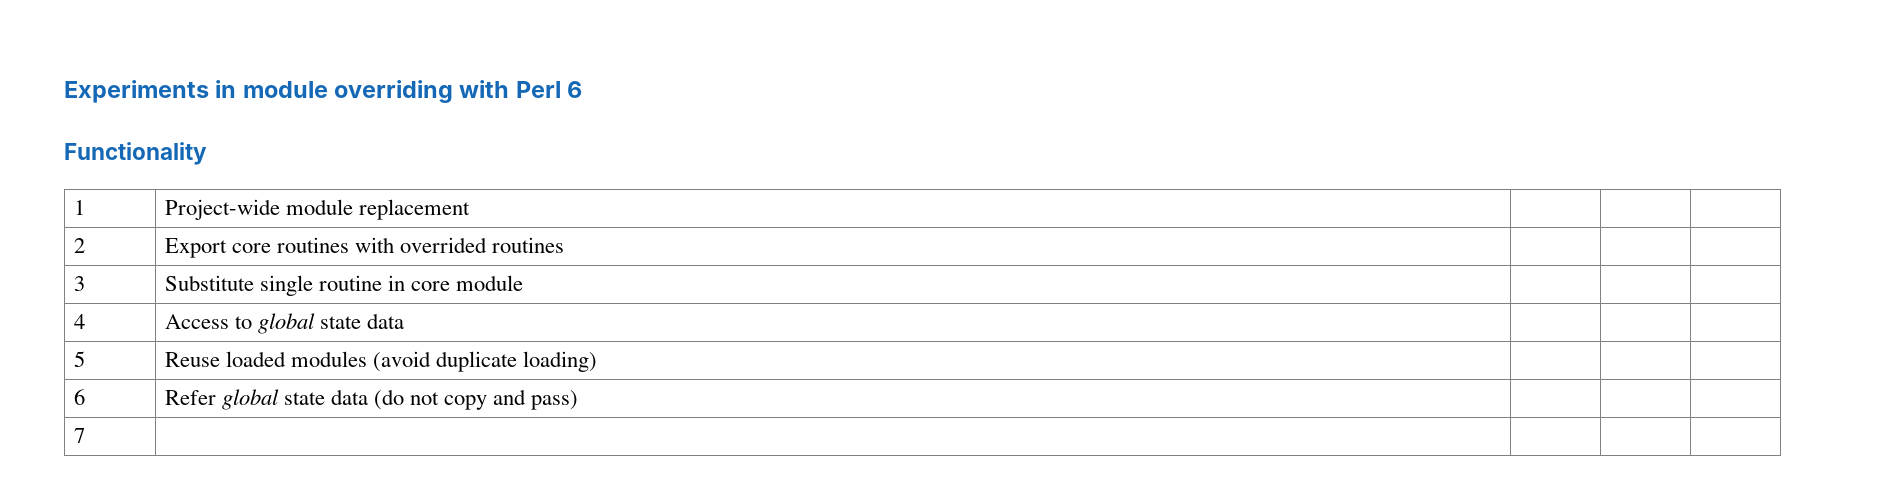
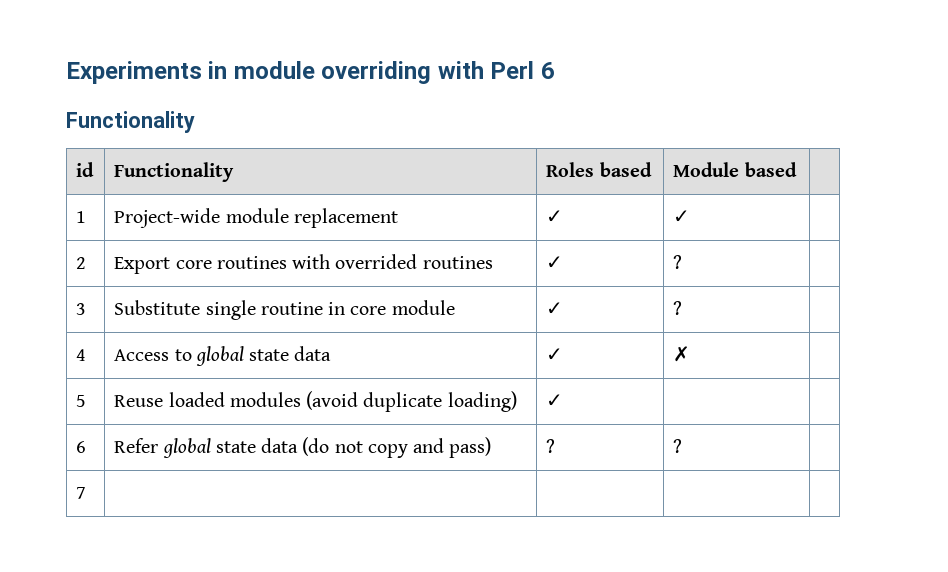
+ id | Functionality | Roles based | Module based |
- 1 | Project-wide module replacement | | |
+ 1 | Project-wide module replacement | ✓ | ✓ |
- 2 | Export core routines with overrided routines | | |
+ 2 | Export core routines with overrided routines | ✓ | ? |
- 3 | Substitute single routine in core module | | |
+ 3 | Substitute single routine in core module | ✓ | ? |
- 4 | Access to global state data | | |
+ 4 | Access to global state data | ✓ | ✗ |
- 5 | Reuse loaded modules (avoid duplicate loading) | | |
+ 5 | Reuse loaded modules (avoid duplicate loading) | ✓ | |
- 6 | Refer global state data (do not copy and pass) | | |
+ 6 | Refer global state data (do not copy and pass) | ? | ? |

